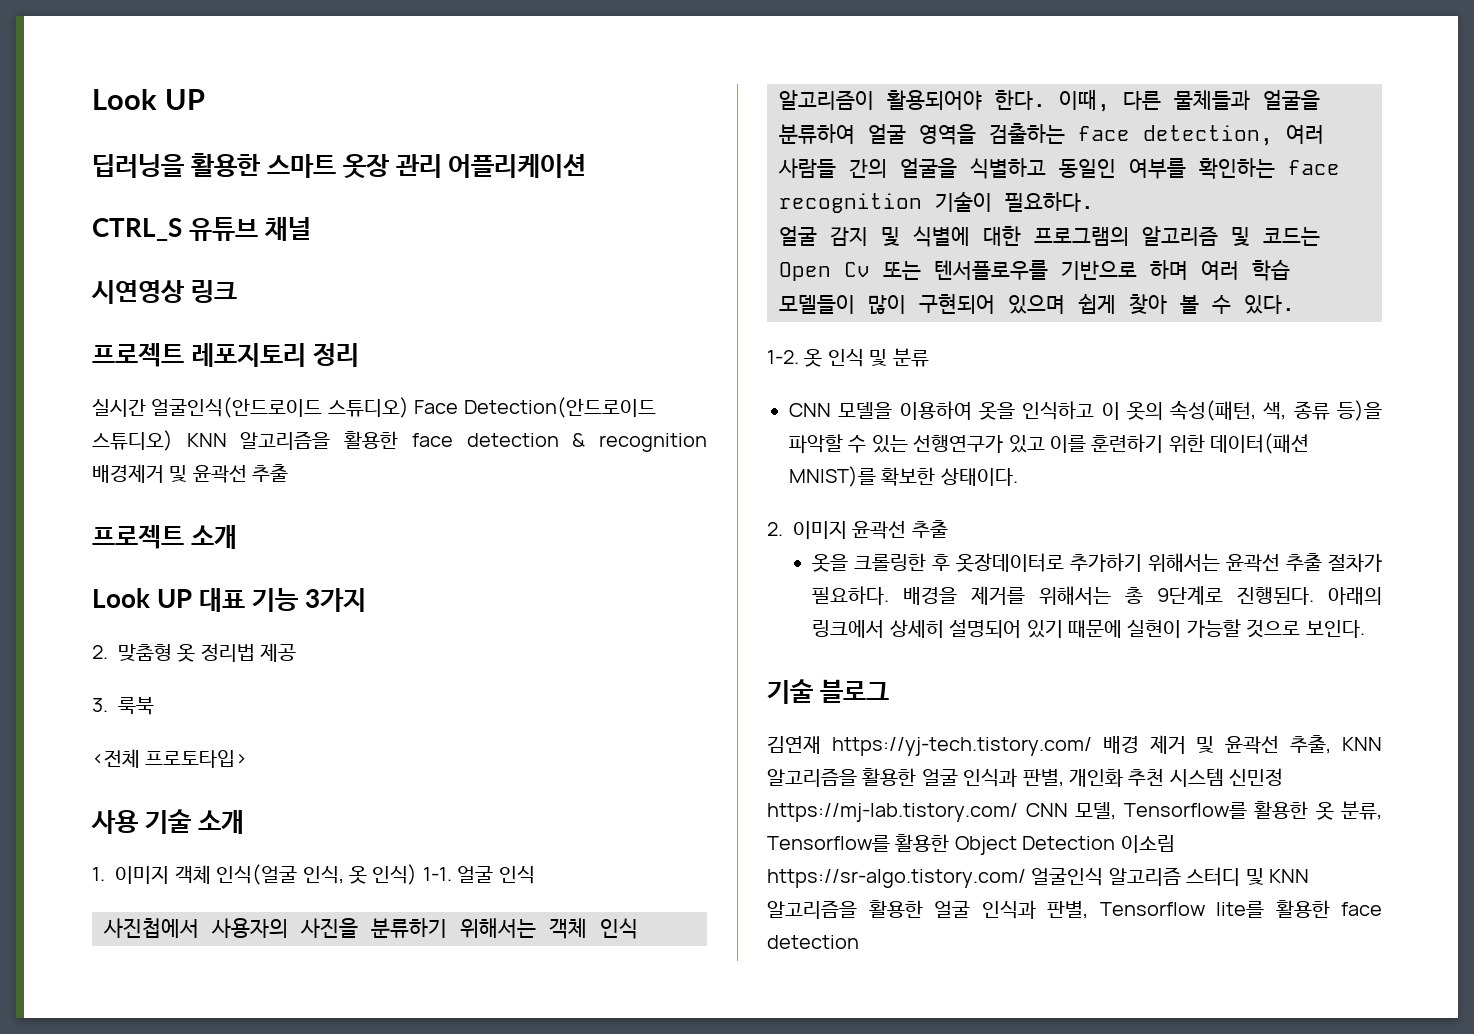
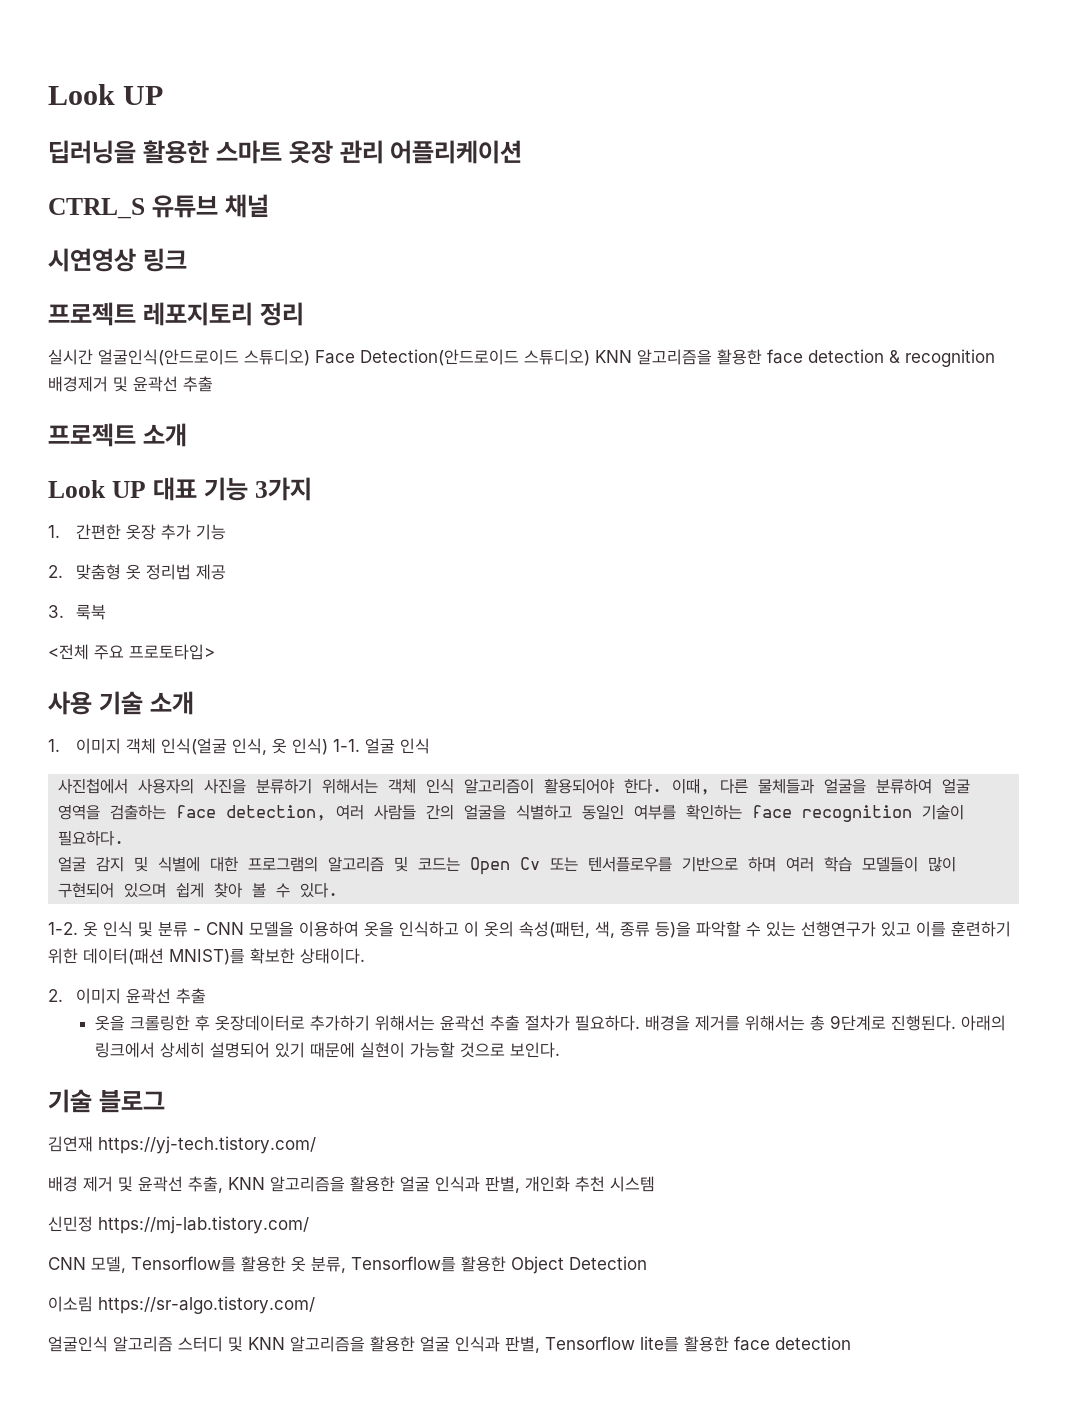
+ 1. 간편한 옷장 추가 기능
- <전체 프로토타입>
+ <전체 주요 프로토타입>
- 옷 인식 및 분류
- CNN 모델을 이용하여 옷을 인식하고 이 옷의 속성(패턴, 색, 종류 등)을 파악할 수 있는 선행연구가 있고 이를 훈련하기 위한 데이터(패션 MNIST)를 확보한 상태이다.
+ 옷 인식 및 분류 - CNN 모델을 이용하여 옷을 인식하고 이 옷의 속성(패턴, 색, 종류 등)을 파악할 수 있는 선행연구가 있고 이를 훈련하기 위한 데이터(패션 MNIST)를 확보한 상태이다.
- 김연재 https://yj-tech.tistory.com/ 배경 제거 및 윤곽선 추출, KNN 알고리즘을 활용한 얼굴 인식과 판별, 개인화 추천 시스템 신민정 https://mj-lab.tistory.com/ CNN 모델, Tensorflow를 활용한 옷 분류, Tensorflow를 활용한 Object Detection 이소림 https://sr-algo.tistory.com/ 얼굴인식 알고리즘 스터디 및 KNN 알고리즘을 활용한 얼굴 인식과 판별, Tensorflow lite를 활용한 face detection
+ 김연재 https://yj-tech.tistory.com/
+ 배경 제거 및 윤곽선 추출, KNN 알고리즘을 활용한 얼굴 인식과 판별, 개인화 추천 시스템
+ 신민정 https://mj-lab.tistory.com/
+ CNN 모델, Tensorflow를 활용한 옷 분류, Tensorflow를 활용한 Object Detection
+ 이소림 https://sr-algo.tistory.com/
+ 얼굴인식 알고리즘 스터디 및 KNN 알고리즘을 활용한 얼굴 인식과 판별, Tensorflow lite를 활용한 face detection

